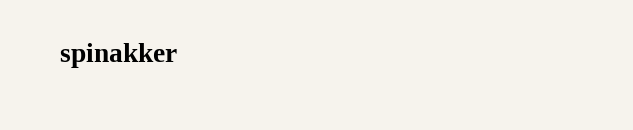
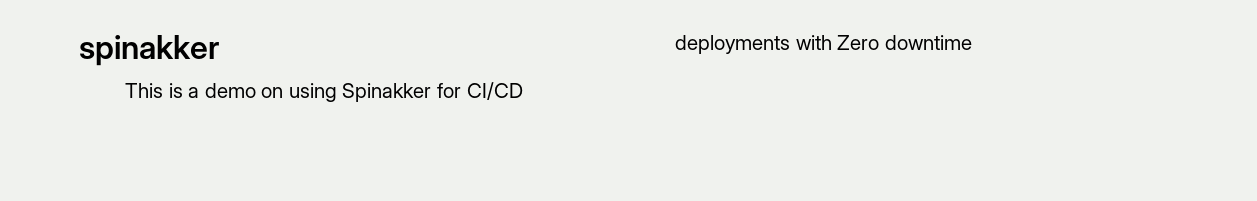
+ This is a demo on using Spinakker for CI/CD deployments with Zero downtime

